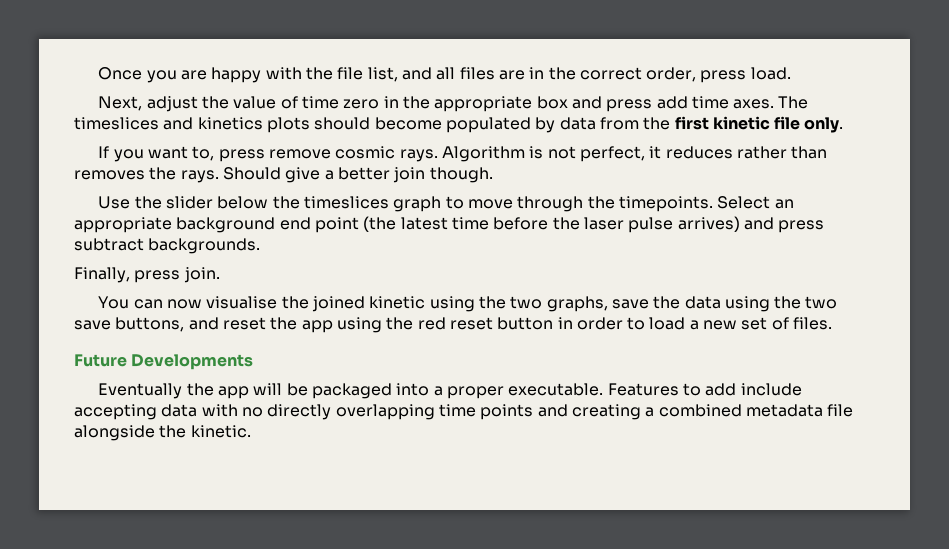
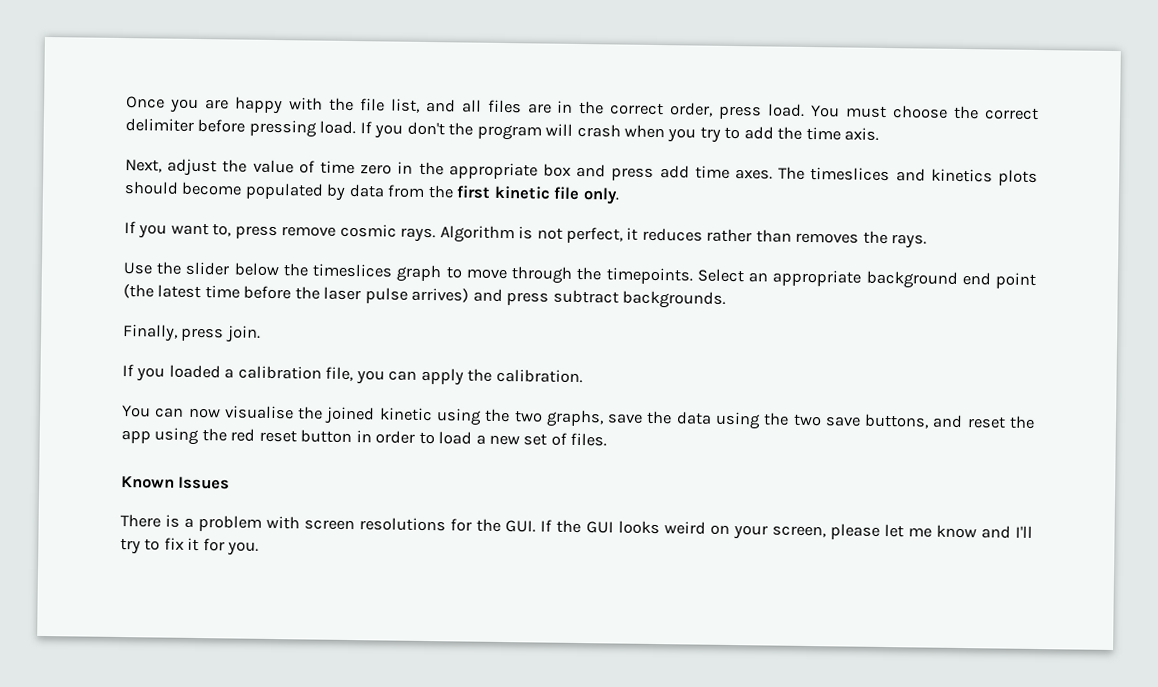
+ You must choose the correct delimiter before pressing load. If you don't the program will crash when you try to add the time axis.
- Should give a better join though.
+ If you loaded a calibration file, you can apply the calibration.
- Future Developments
- Eventually the app will be packaged into a proper executable. Features to add include accepting data with no directly overlapping time points and creating a combined metadata file alongside the kinetic.
+ Known Issues
+ There is a problem with screen resolutions for the GUI. If the GUI looks weird on your screen, please let me know and I'll try to fix it for you.

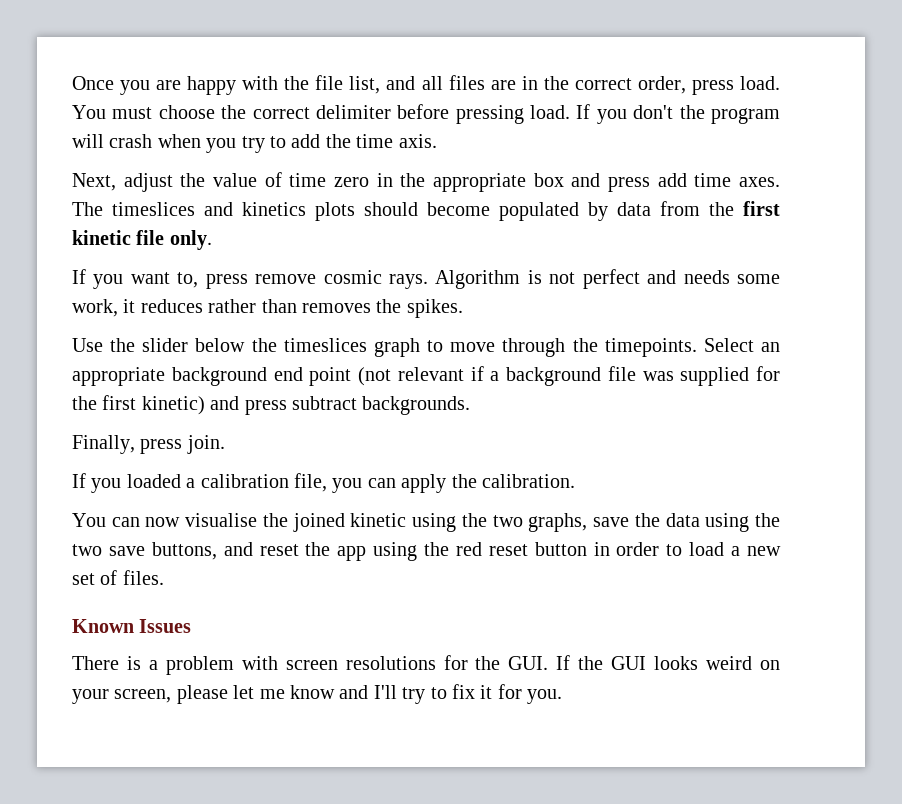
- Algorithm is not perfect, it reduces rather than removes the rays.
+ Algorithm is not perfect and needs some work, it reduces rather than removes the spikes.
- Select an appropriate background end point (the latest time before the laser pulse arrives) and press subtract backgrounds.
+ Select an appropriate background end point (not relevant if a background file was supplied for the first kinetic) and press subtract backgrounds.

